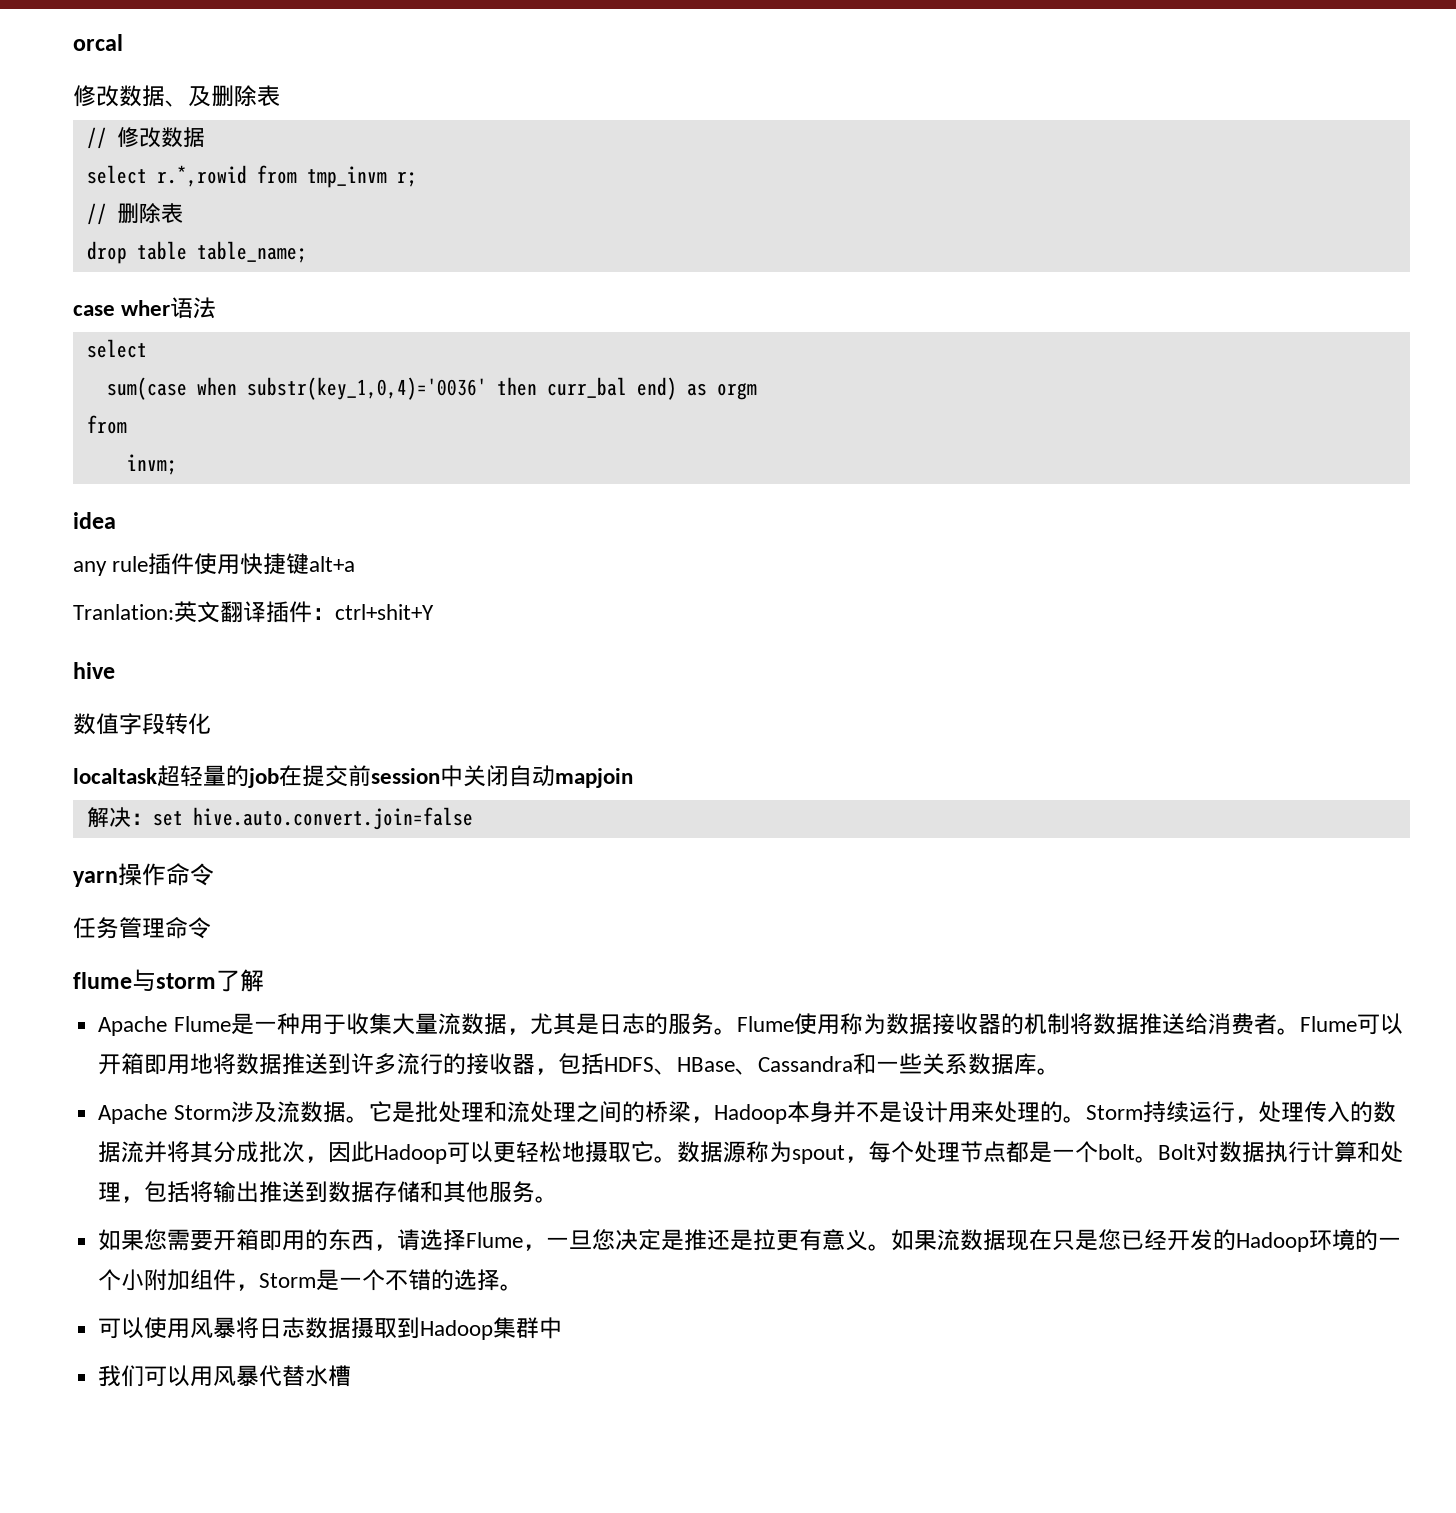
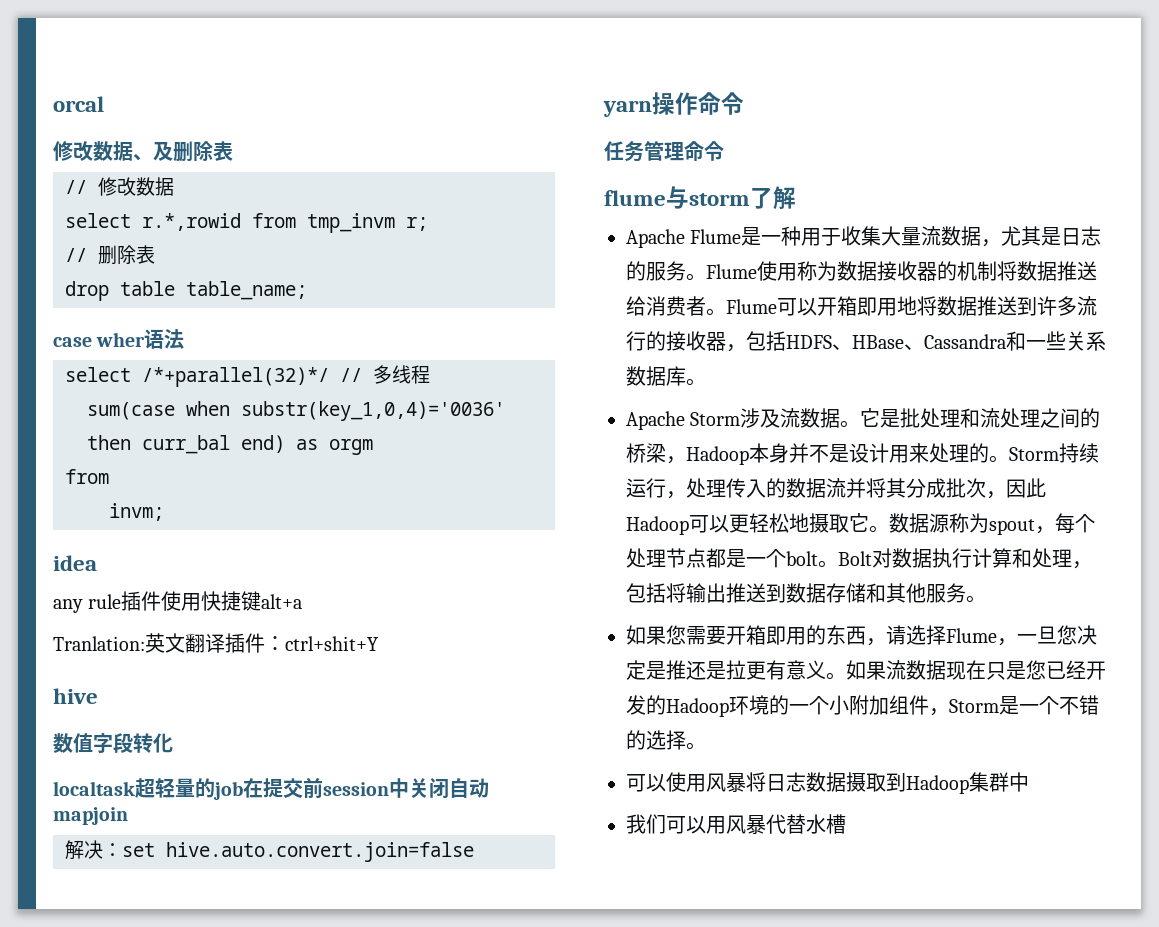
  case wher语法
- select
+ select /*+parallel(32)*/ // 多线程

